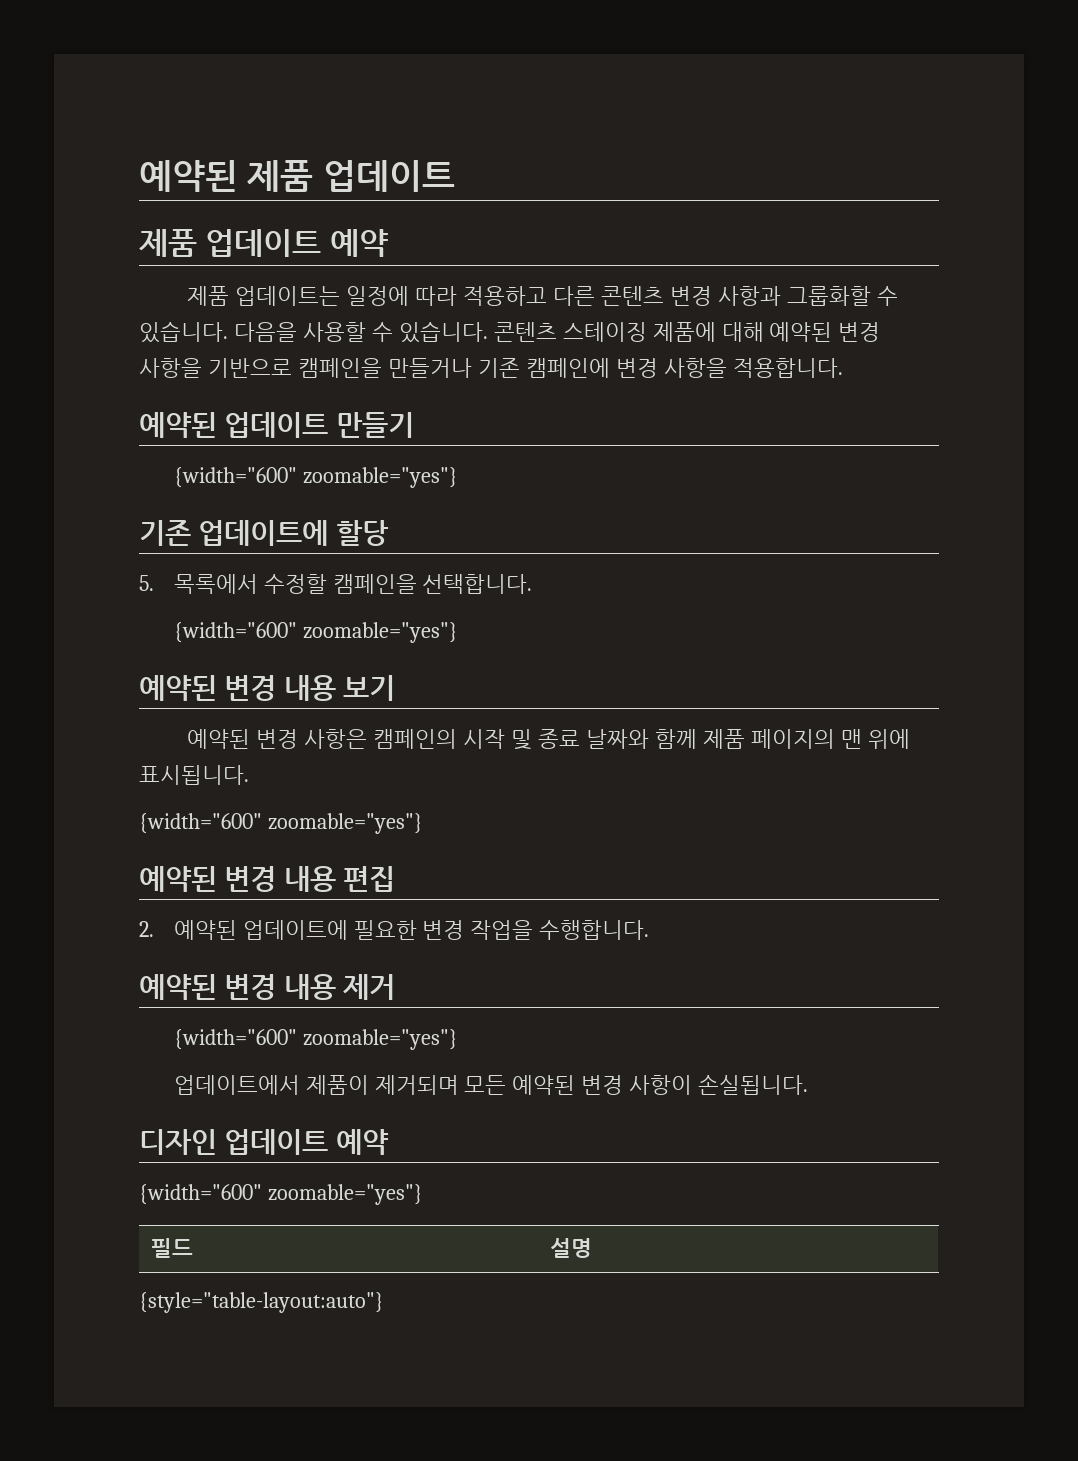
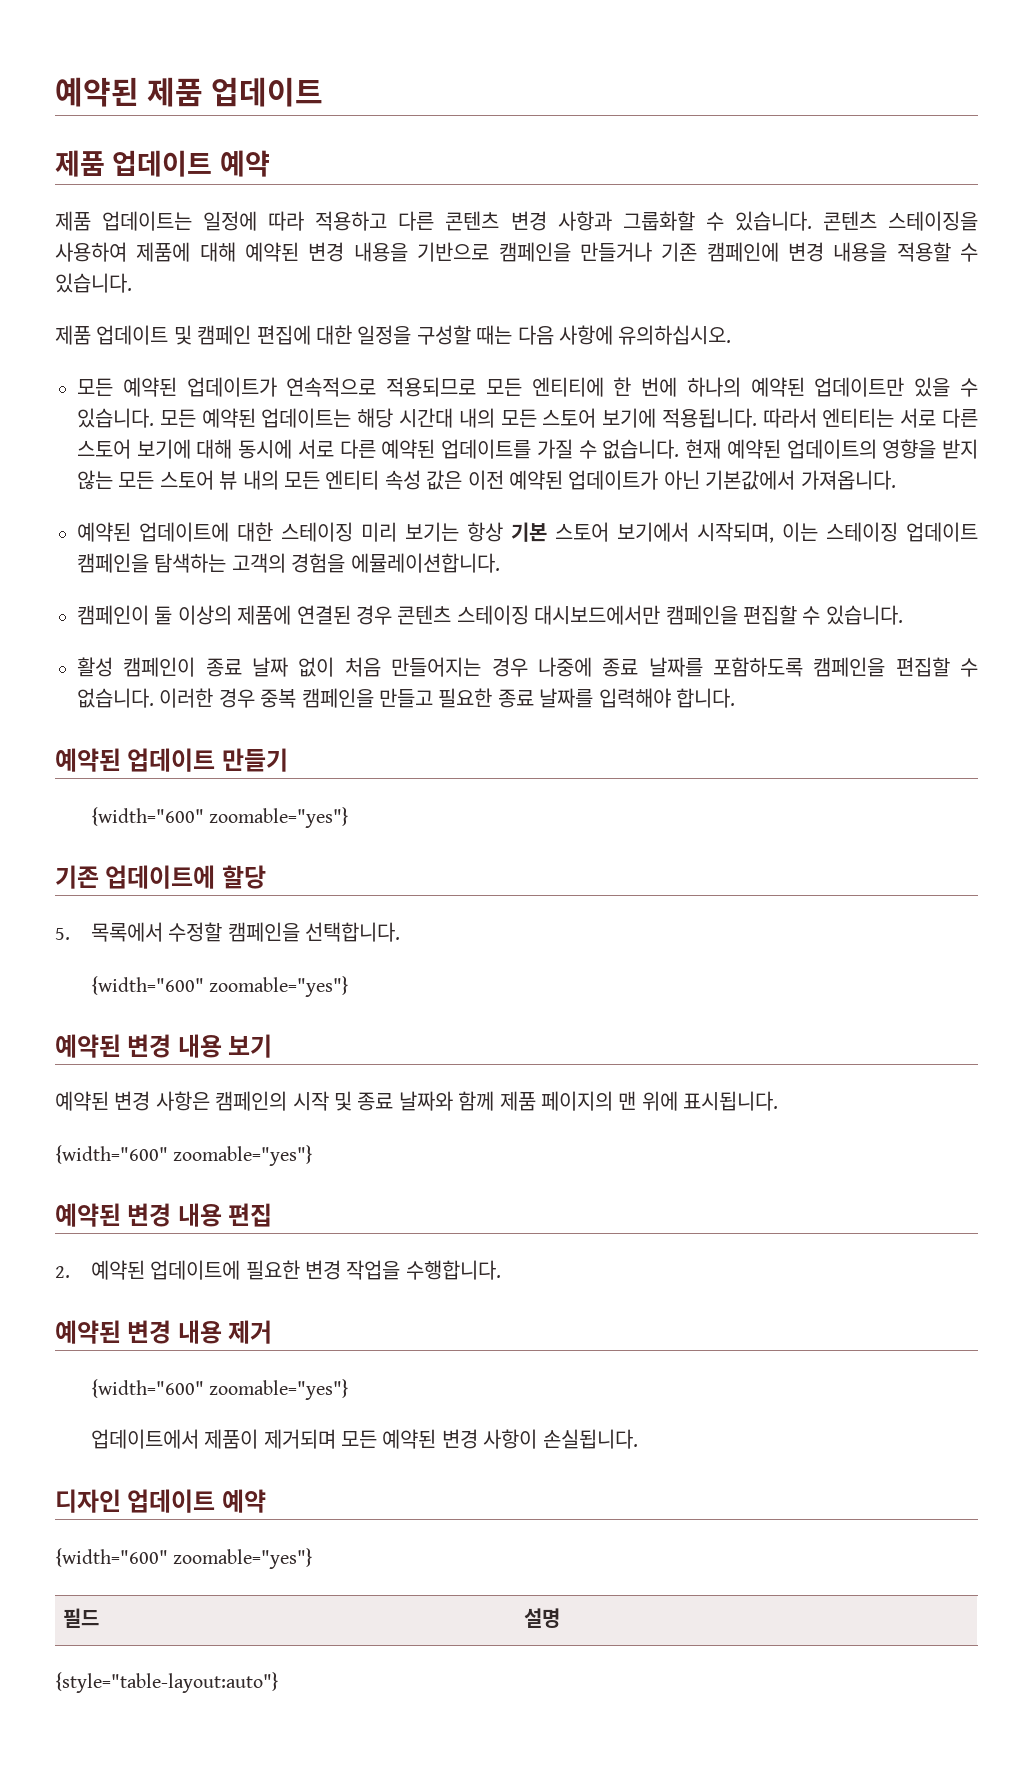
- 다음을 사용할 수 있습니다. 콘텐츠 스테이징 제품에 대해 예약된 변경 사항을 기반으로 캠페인을 만들거나 기존 캠페인에 변경 사항을 적용합니다.
+ 콘텐츠 스테이징을 사용하여 제품에 대해 예약된 변경 내용을 기반으로 캠페인을 만들거나 기존 캠페인에 변경 내용을 적용할 수 있습니다.
+ 제품 업데이트 및 캠페인 편집에 대한 일정을 구성할 때는 다음 사항에 유의하십시오.
+ 모든 예약된 업데이트가 연속적으로 적용되므로 모든 엔티티에 한 번에 하나의 예약된 업데이트만 있을 수 있습니다. 모든 예약된 업데이트는 해당 시간대 내의 모든 스토어 보기에 적용됩니다. 따라서 엔티티는 서로 다른 스토어 보기에 대해 동시에 서로 다른 예약된 업데이트를 가질 수 없습니다. 현재 예약된 업데이트의 영향을 받지 않는 모든 스토어 뷰 내의 모든 엔티티 속성 값은 이전 예약된 업데이트가 아닌 기본값에서 가져옵니다.
+ 예약된 업데이트에 대한 스테이징 미리 보기는 항상 기본 스토어 보기에서 시작되며, 이는 스테이징 업데이트 캠페인을 탐색하는 고객의 경험을 에뮬레이션합니다.
+ 캠페인이 둘 이상의 제품에 연결된 경우 콘텐츠 스테이징 대시보드에서만 캠페인을 편집할 수 있습니다.
+ 활성 캠페인이 종료 날짜 없이 처음 만들어지는 경우 나중에 종료 날짜를 포함하도록 캠페인을 편집할 수 없습니다. 이러한 경우 중복 캠페인을 만들고 필요한 종료 날짜를 입력해야 합니다.

